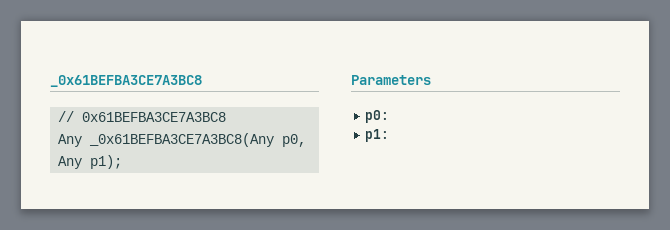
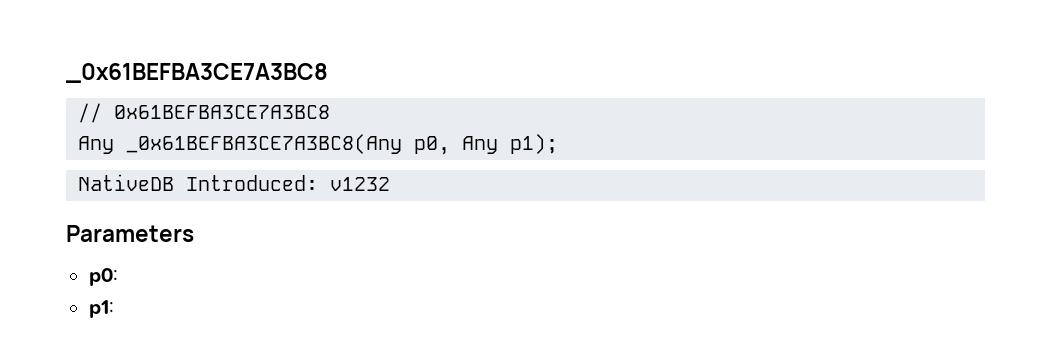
+ NativeDB Introduced: v1232

